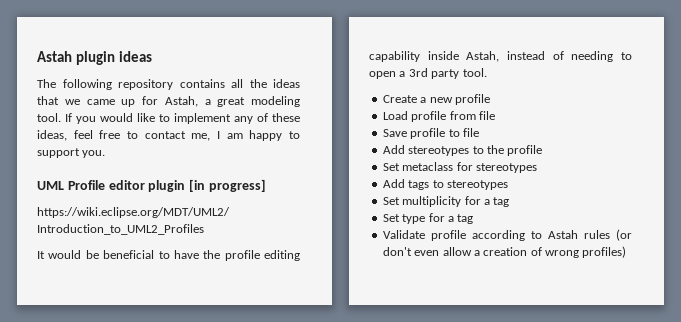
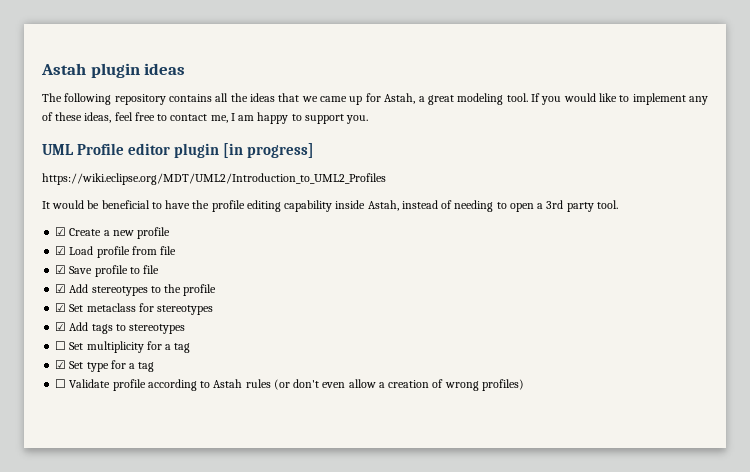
- Create a new profile
+ ☑ Create a new profile
- Load profile from file
+ ☑ Load profile from file
- Save profile to file
+ ☑ Save profile to file
- Add stereotypes to the profile
+ ☑ Add stereotypes to the profile
- Set metaclass for stereotypes
+ ☑ Set metaclass for stereotypes
- Add tags to stereotypes
+ ☑ Add tags to stereotypes
- Set multiplicity for a tag
+ ☐ Set multiplicity for a tag
- Set type for a tag
+ ☑ Set type for a tag
- Validate profile according to Astah rules (or don't even allow a creation of wrong profiles)
+ ☐ Validate profile according to Astah rules (or don't even allow a creation of wrong profiles)

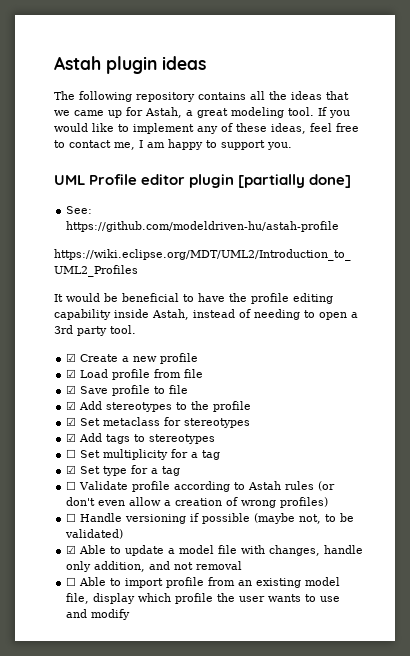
- UML Profile editor plugin [in progress]
+ UML Profile editor plugin [partially done]
+ See: https://github.com/modeldriven-hu/astah-profile
+ ☐ Handle versioning if possible (maybe not, to be validated)
+ ☑ Able to update a model file with changes, handle only addition, and not removal
+ ☐ Able to import profile from an existing model file, display which profile the user wants to use and modify

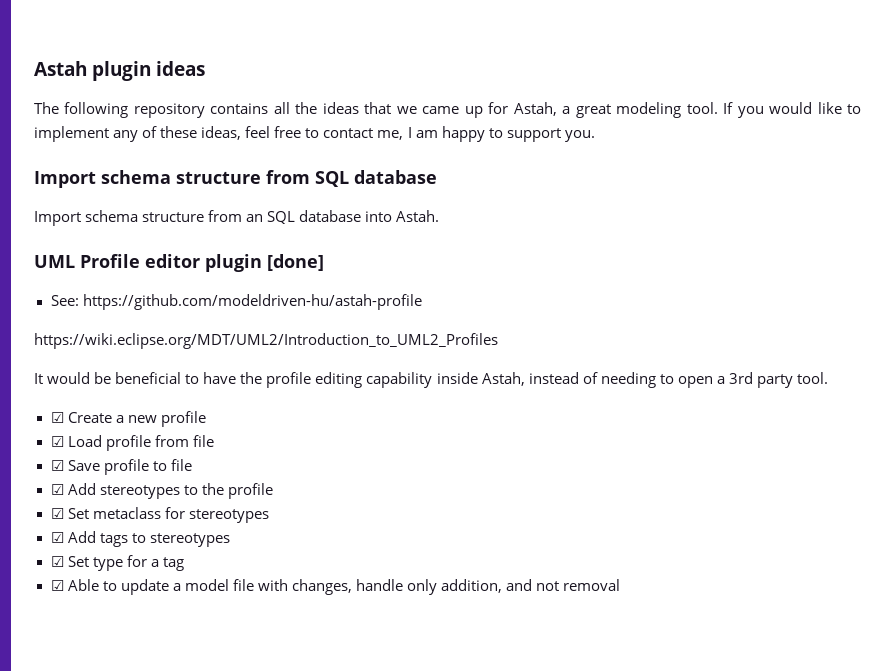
+ Import schema structure from SQL database
+ Import schema structure from an SQL database into Astah.
- UML Profile editor plugin [partially done]
+ UML Profile editor plugin [done]
- ☐ Set multiplicity for a tag
- ☐ Validate profile according to Astah rules (or don't even allow a creation of wrong profiles)
- ☐ Handle versioning if possible (maybe not, to be validated)
- ☐ Able to import profile from an existing model file, display which profile the user wants to use and modify

